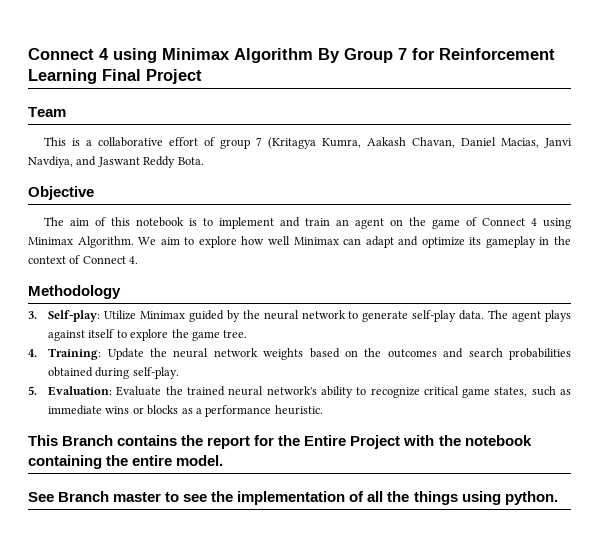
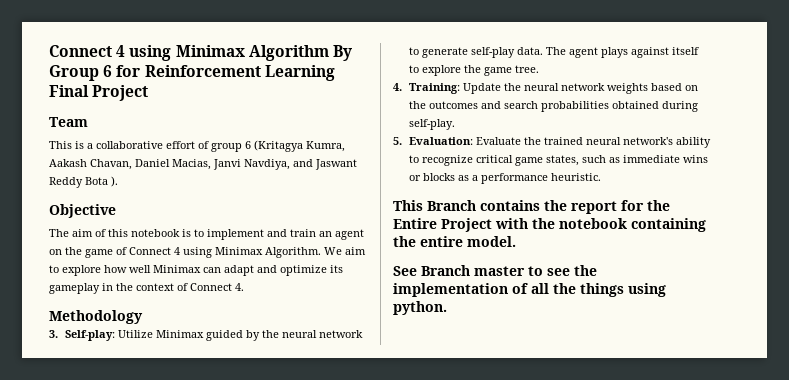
- Connect 4 using Minimax Algorithm By Group 7 for Reinforcement Learning Final Project
+ Connect 4 using Minimax Algorithm By Group 6 for Reinforcement Learning Final Project
- This is a collaborative effort of group 7 (Kritagya Kumra, Aakash Chavan, Daniel Macias, Janvi Navdiya, and Jaswant Reddy Bota.
+ This is a collaborative effort of group 6 (Kritagya Kumra, Aakash Chavan, Daniel Macias, Janvi Navdiya, and Jaswant Reddy Bota ).

